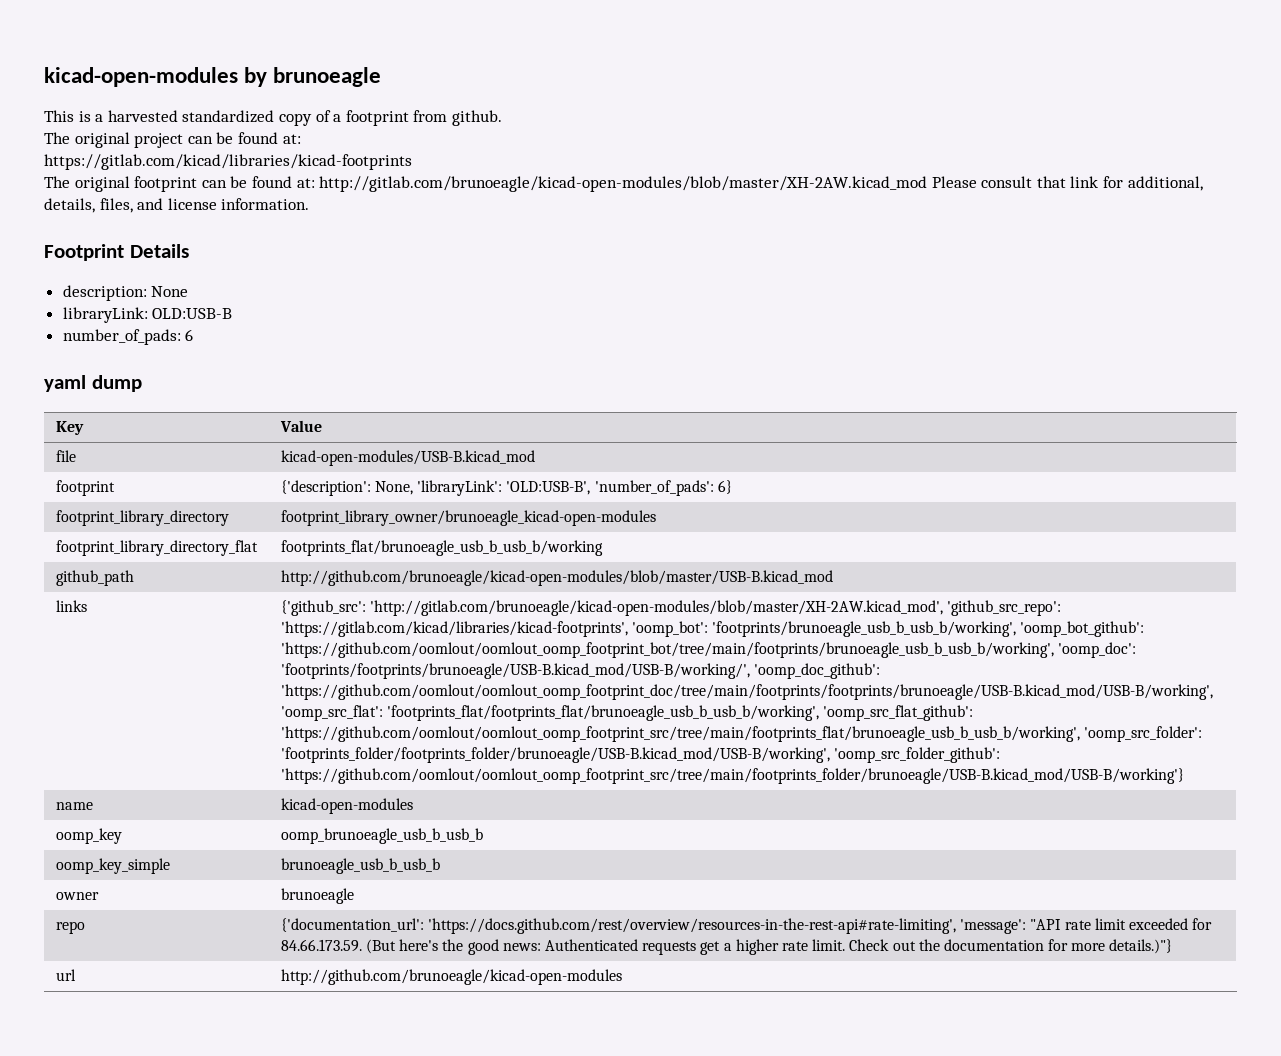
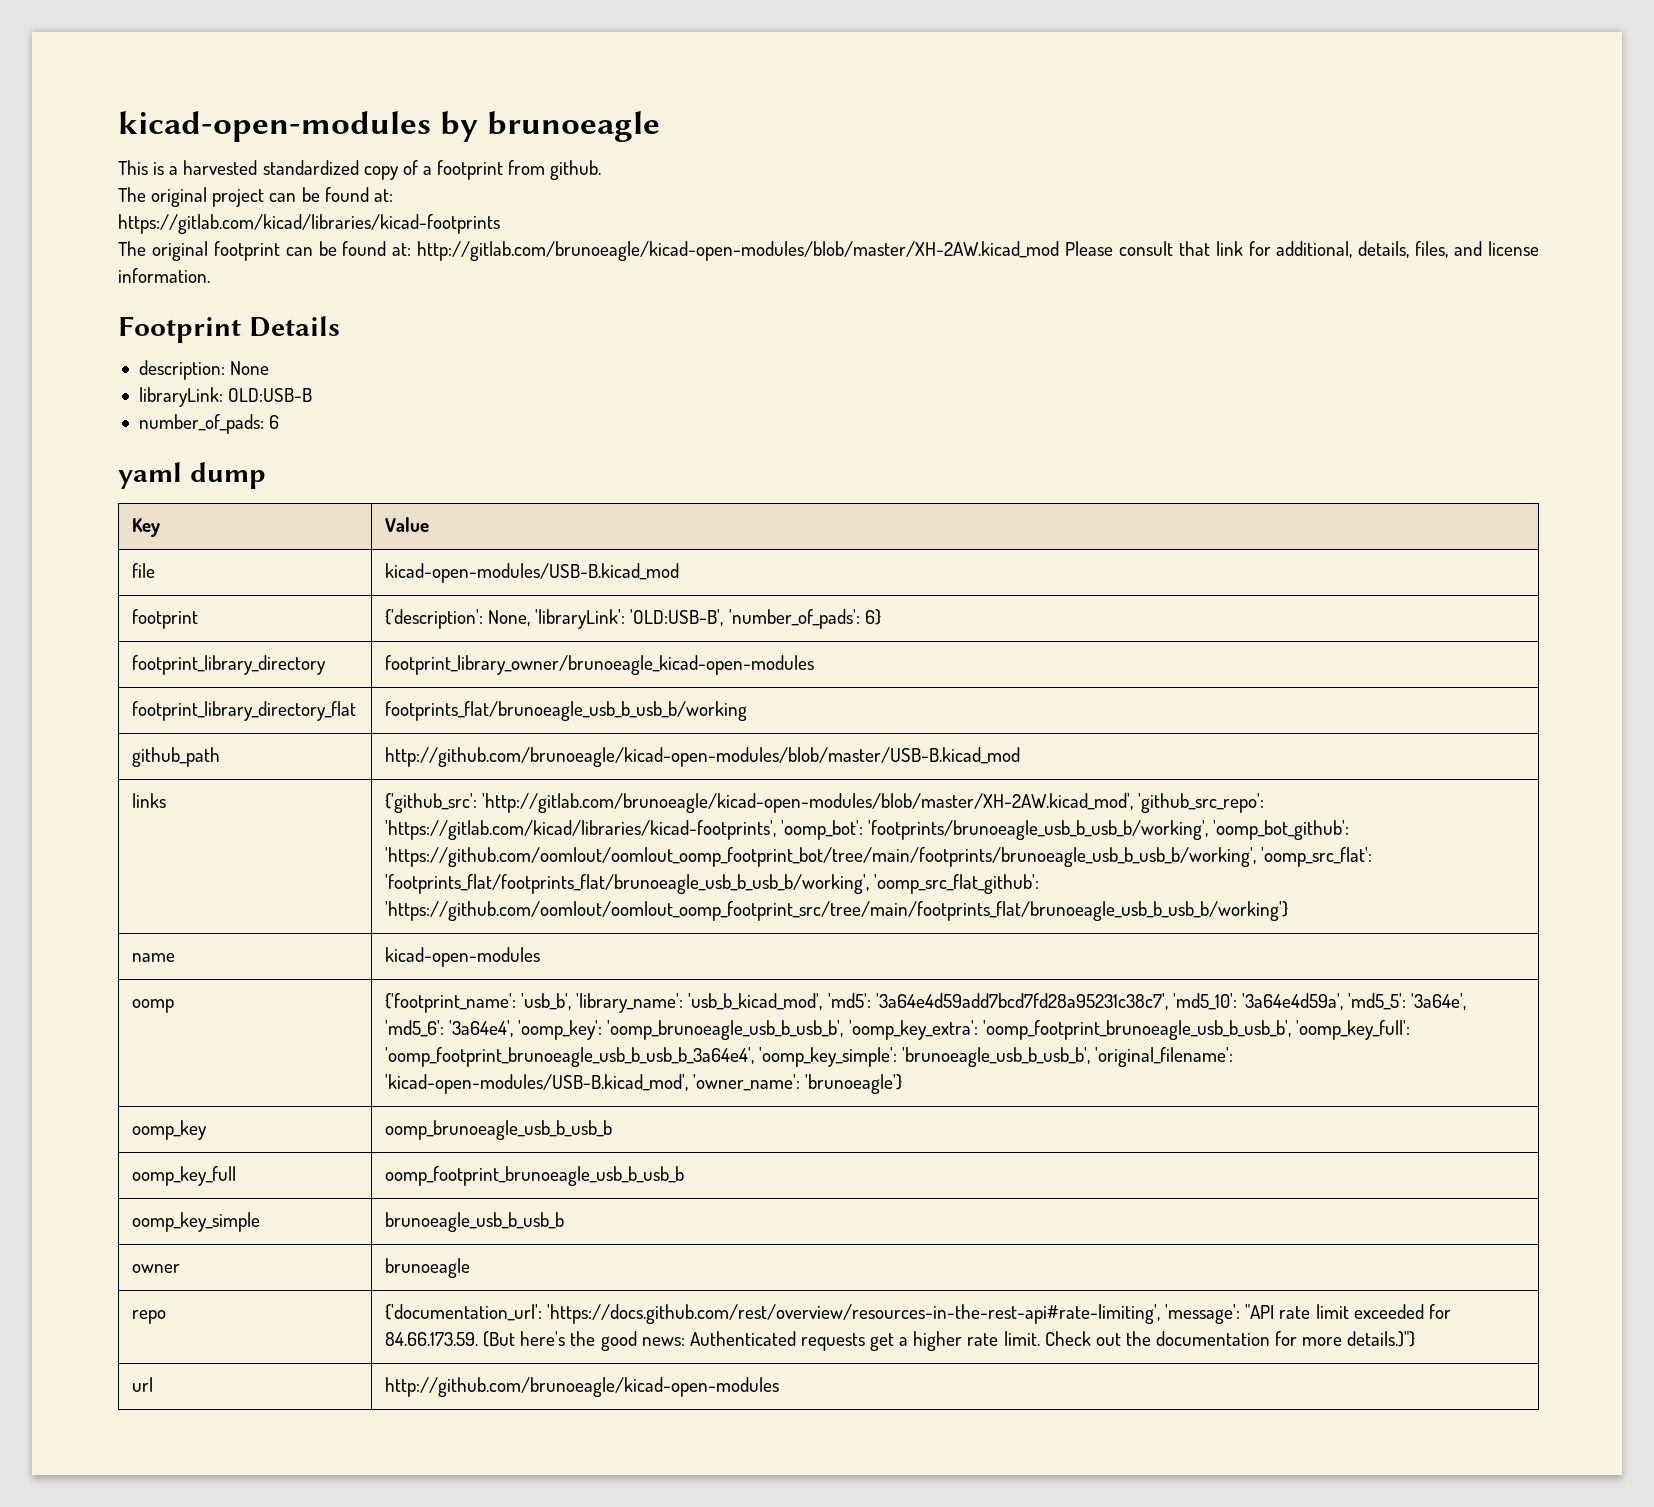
- links | {'github_src': 'http://gitlab.com/brunoeagle/kicad-open-modules/blob/master/XH-2AW.kicad_mod', 'github_src_repo': 'https://gitlab.com/kicad/libraries/kicad-footprints', 'oomp_bot': 'footprints/brunoeagle_usb_b_usb_b/working', 'oomp_bot_github': 'https://github.com/oomlout/oomlout_oomp_footprint_bot/tree/main/footprints/brunoeagle_usb_b_usb_b/working', 'oomp_doc': 'footprints/footprints/brunoeagle/USB-B.kicad_mod/USB-B/working/', 'oomp_doc_github': 'https://github.com/oomlout/oomlout_oomp_footprint_doc/tree/main/footprints/footprints/brunoeagle/USB-B.kicad_mod/USB-B/working', 'oomp_src_flat': 'footprints_flat/footprints_flat/brunoeagle_usb_b_usb_b/working', 'oomp_src_flat_github': 'https://github.com/oomlout/oomlout_oomp_footprint_src/tree/main/footprints_flat/brunoeagle_usb_b_usb_b/working', 'oomp_src_folder': 'footprints_folder/footprints_folder/brunoeagle/USB-B.kicad_mod/USB-B/working', 'oomp_src_folder_github': 'https://github.com/oomlout/oomlout_oomp_footprint_src/tree/main/footprints_folder/brunoeagle/USB-B.kicad_mod/USB-B/working'}
+ links | {'github_src': 'http://gitlab.com/brunoeagle/kicad-open-modules/blob/master/XH-2AW.kicad_mod', 'github_src_repo': 'https://gitlab.com/kicad/libraries/kicad-footprints', 'oomp_bot': 'footprints/brunoeagle_usb_b_usb_b/working', 'oomp_bot_github': 'https://github.com/oomlout/oomlout_oomp_footprint_bot/tree/main/footprints/brunoeagle_usb_b_usb_b/working', 'oomp_src_flat': 'footprints_flat/footprints_flat/brunoeagle_usb_b_usb_b/working', 'oomp_src_flat_github': 'https://github.com/oomlout/oomlout_oomp_footprint_src/tree/main/footprints_flat/brunoeagle_usb_b_usb_b/working'}
  name | kicad-open-modules
+ oomp | {'footprint_name': 'usb_b', 'library_name': 'usb_b_kicad_mod', 'md5': '3a64e4d59add7bcd7fd28a95231c38c7', 'md5_10': '3a64e4d59a', 'md5_5': '3a64e', 'md5_6': '3a64e4', 'oomp_key': 'oomp_brunoeagle_usb_b_usb_b', 'oomp_key_extra': 'oomp_footprint_brunoeagle_usb_b_usb_b', 'oomp_key_full': 'oomp_footprint_brunoeagle_usb_b_usb_b_3a64e4', 'oomp_key_simple': 'brunoeagle_usb_b_usb_b', 'original_filename': 'kicad-open-modules/USB-B.kicad_mod', 'owner_name': 'brunoeagle'}
+ oomp_key_full | oomp_footprint_brunoeagle_usb_b_usb_b

